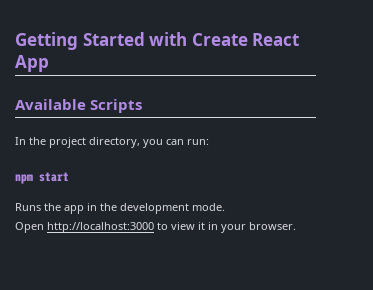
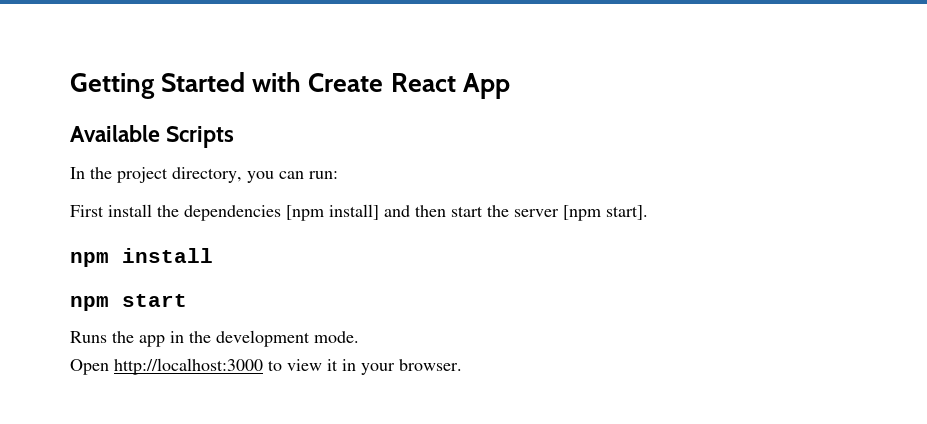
+ First install the dependencies [npm install] and then start the server [npm start].
+ npm install

